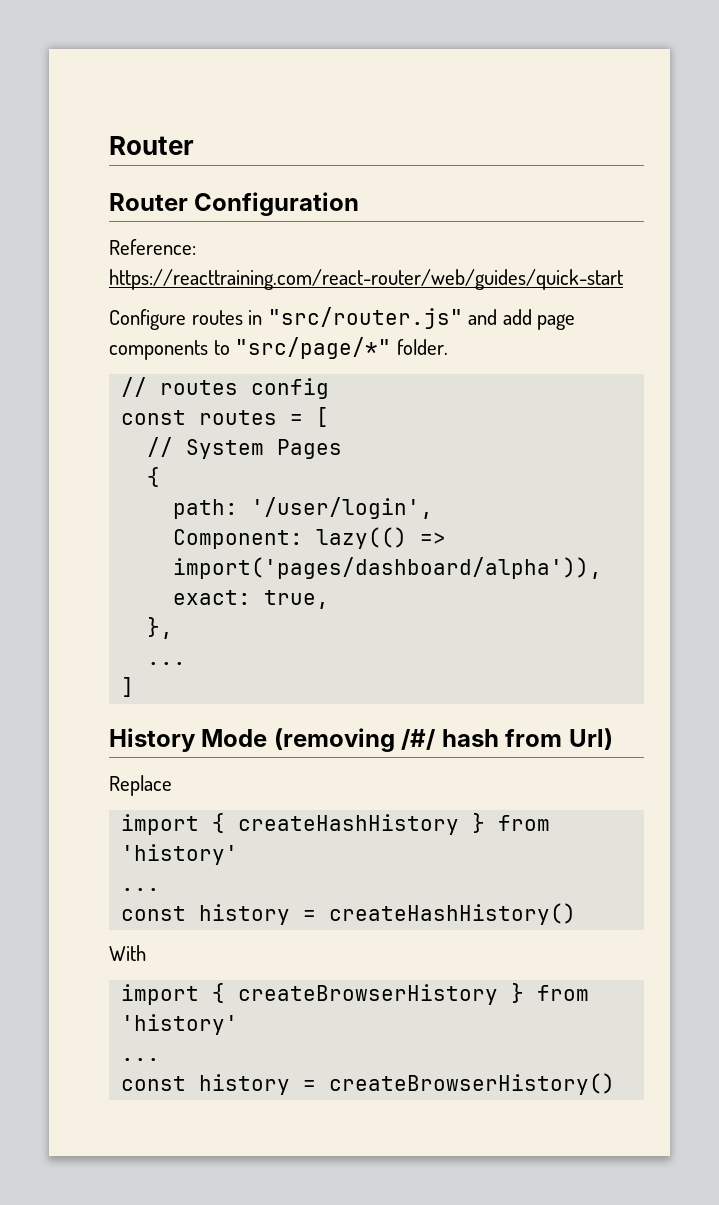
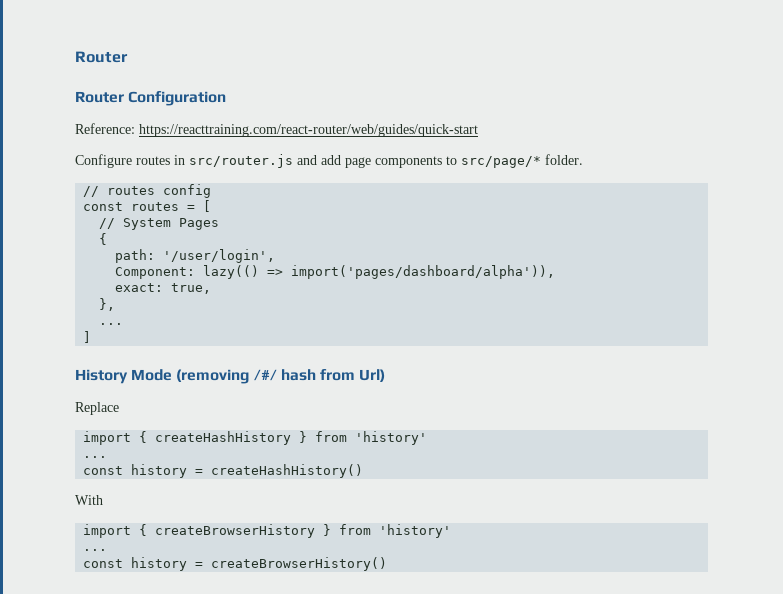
- Configure routes in "src/router.js" and add page components to "src/page/*" folder.
+ Configure routes in src/router.js and add page components to src/page/* folder.

